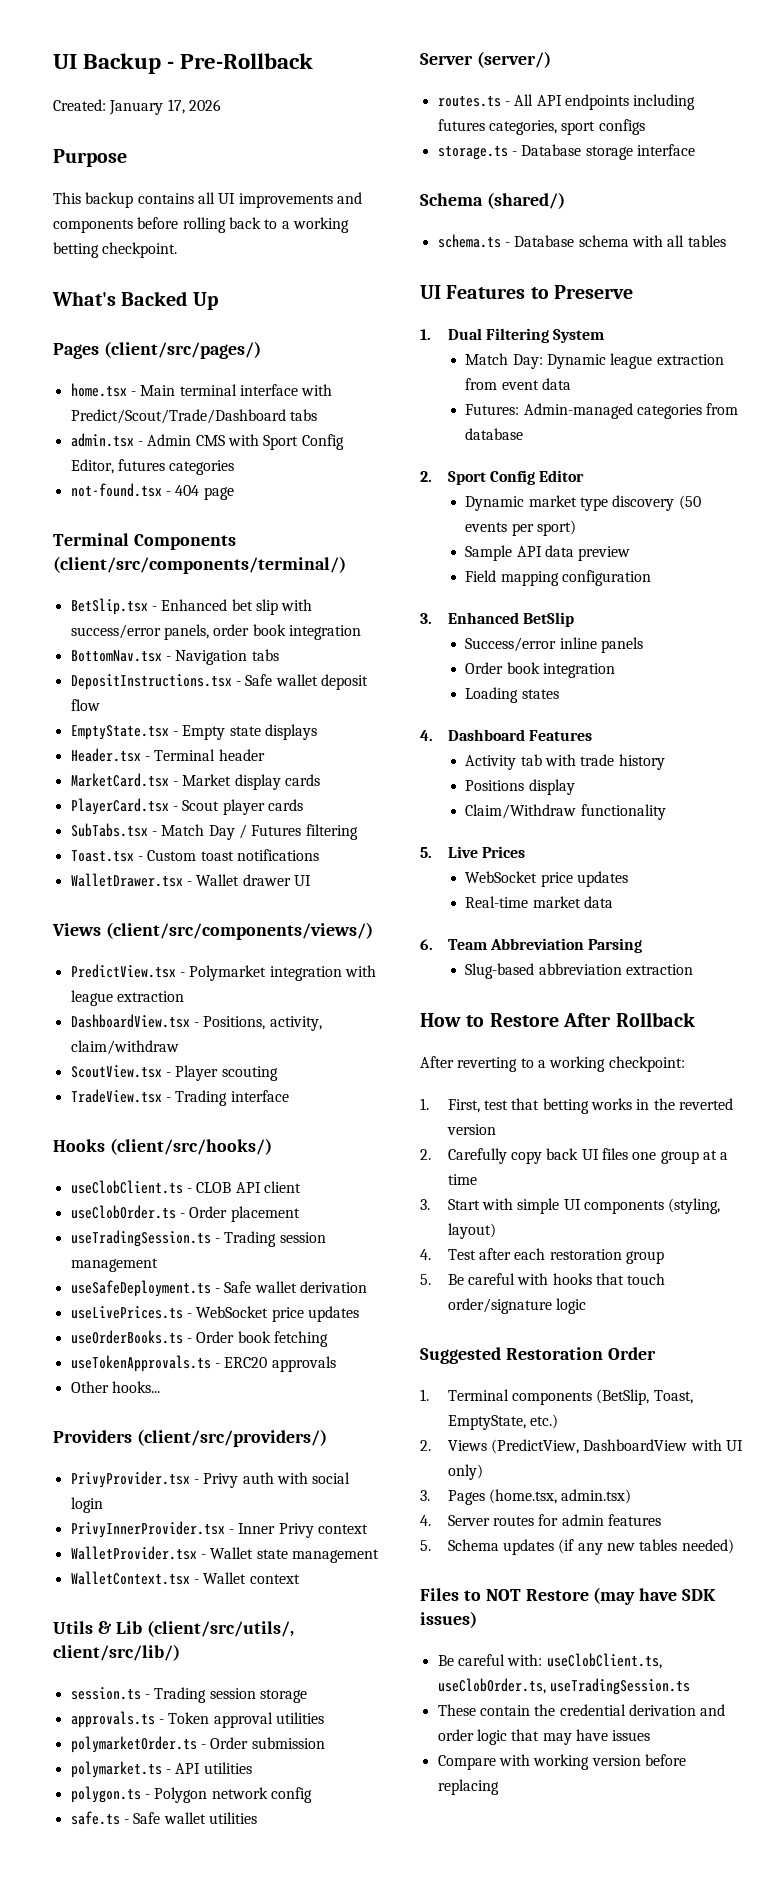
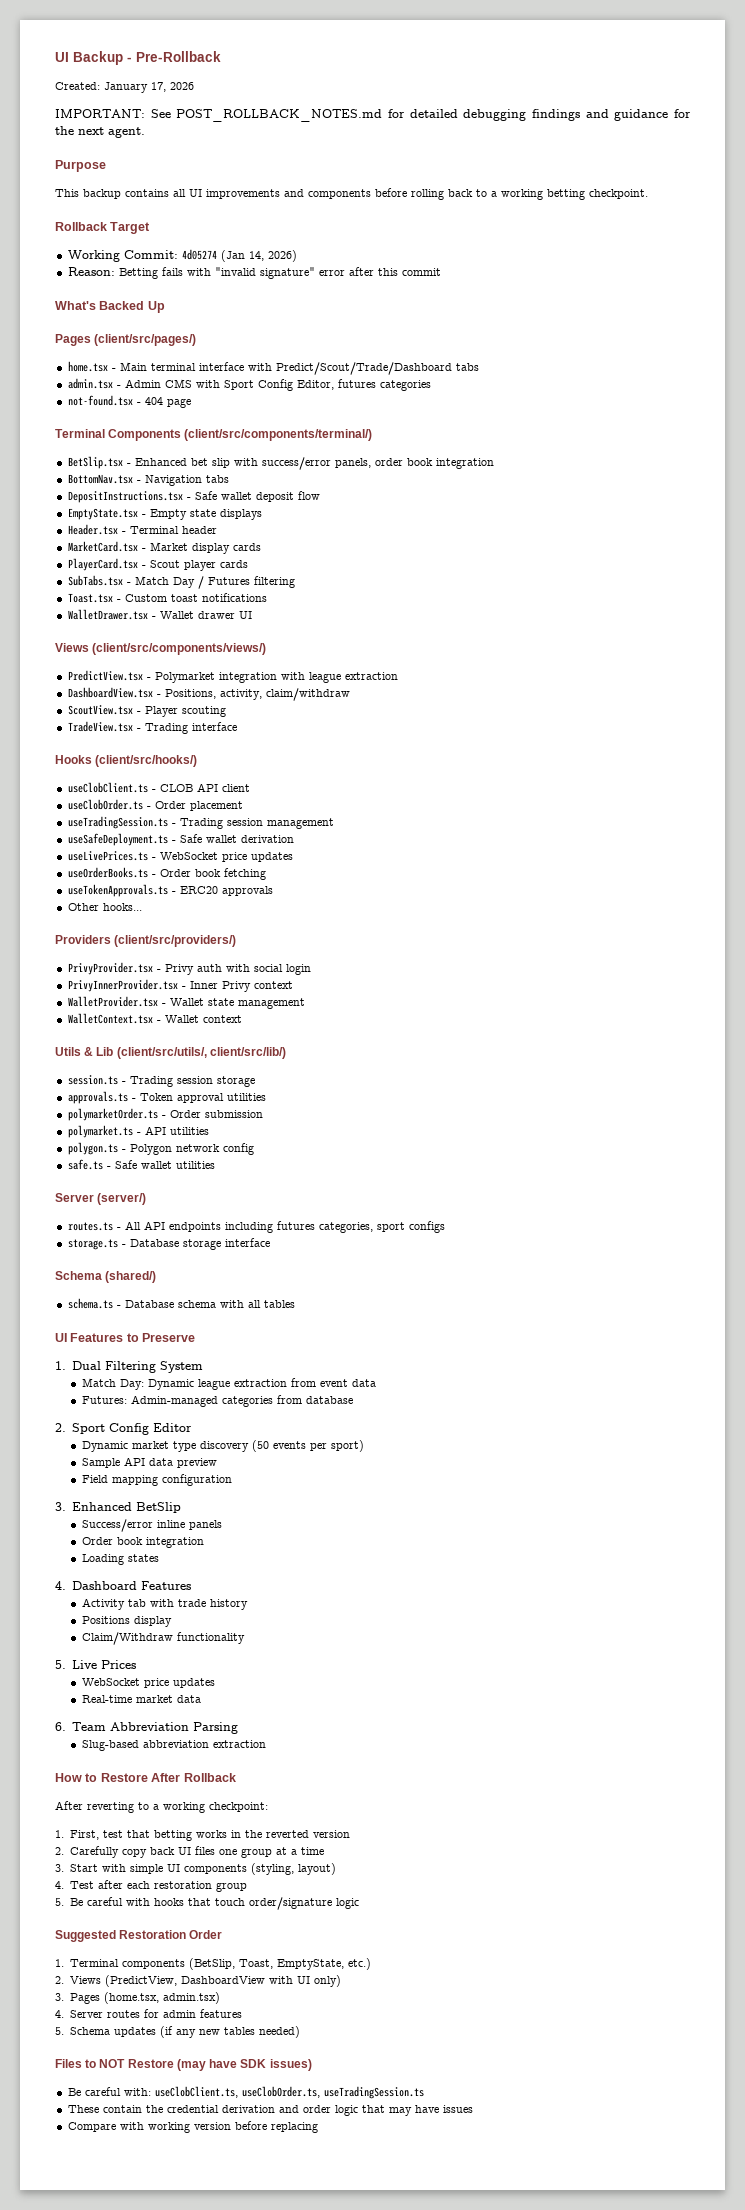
+ IMPORTANT: See POST_ROLLBACK_NOTES.md for detailed debugging findings and guidance for the next agent.
+ Rollback Target
+ Working Commit: 4d05274 (Jan 14, 2026)
+ Reason: Betting fails with "invalid signature" error after this commit

